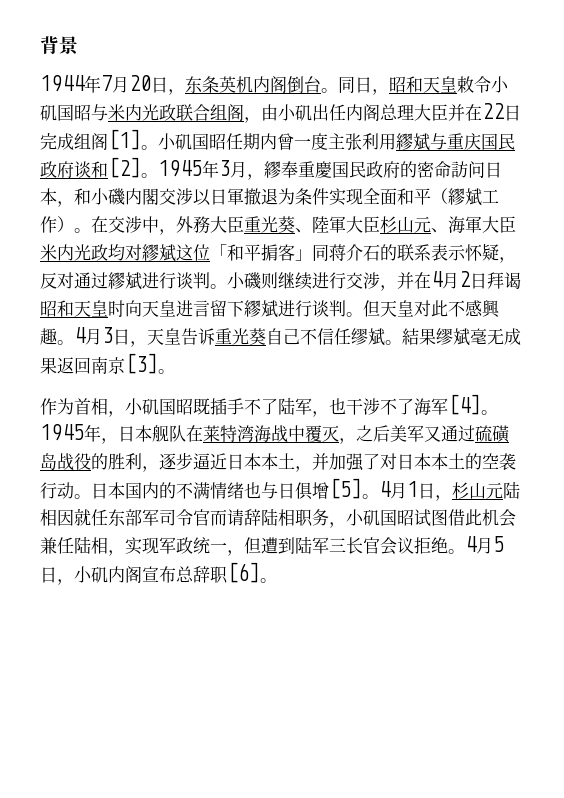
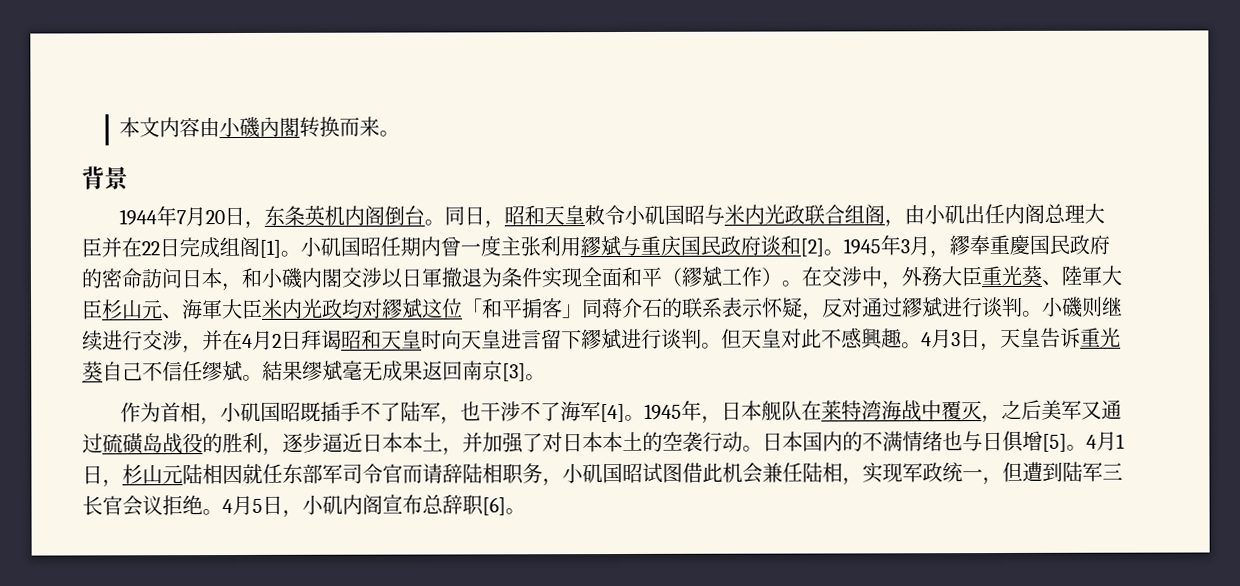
+ 本文内容由小磯內閣转换而来。

